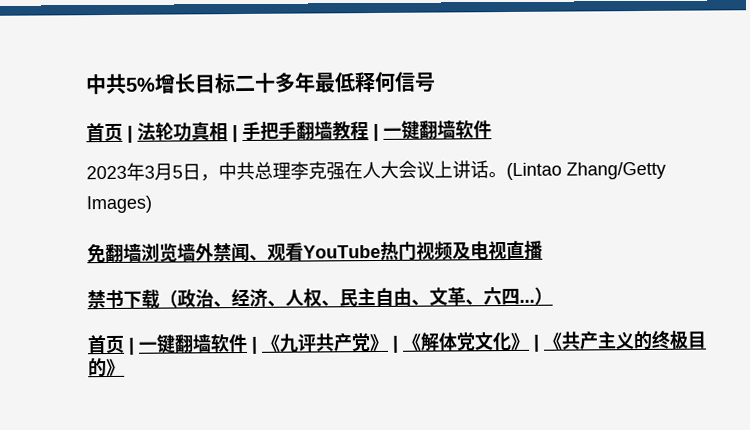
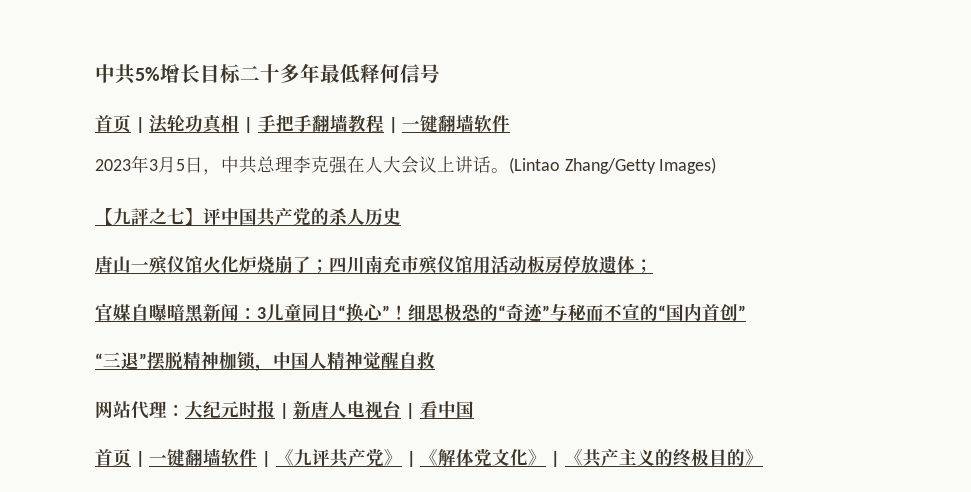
- 免翻墙浏览墙外禁闻、观看YouTube热门视频及电视直播
- 禁书下载（政治、经济、人权、民主自由、文革、六四...）
+ 【九評之七】评中国共产党的杀人历史
+ 唐山一殡仪馆火化炉烧崩了；四川南充市殡仪馆用活动板房停放遗体；
+ 官媒自曝暗黑新闻：3儿童同日“换心”！细思极恐的“奇迹”与秘而不宣的“国内首创”
+ “三退”摆脱精神枷锁，中国人精神觉醒自救
+ 网站代理：大纪元时报 | 新唐人电视台 | 看中国

